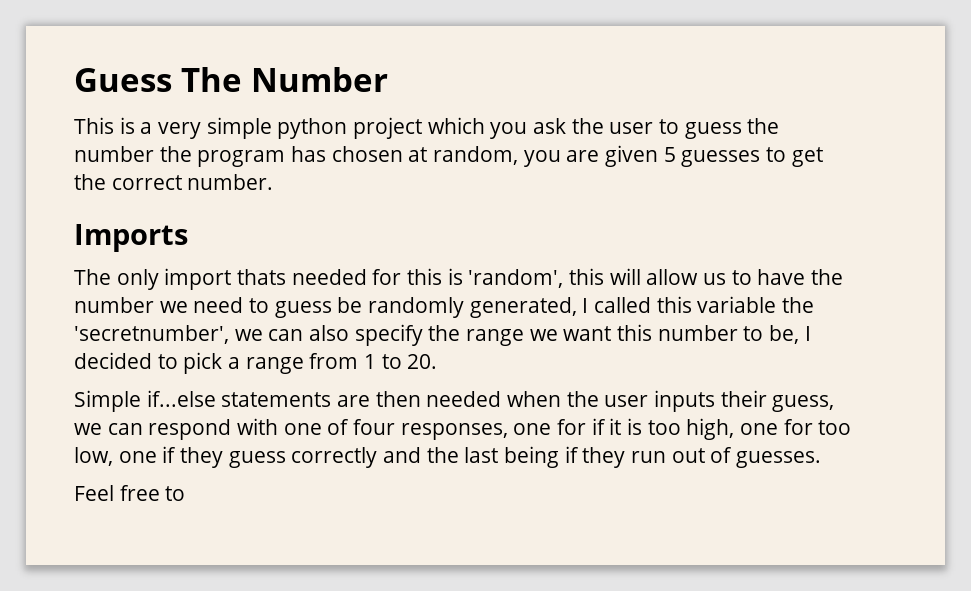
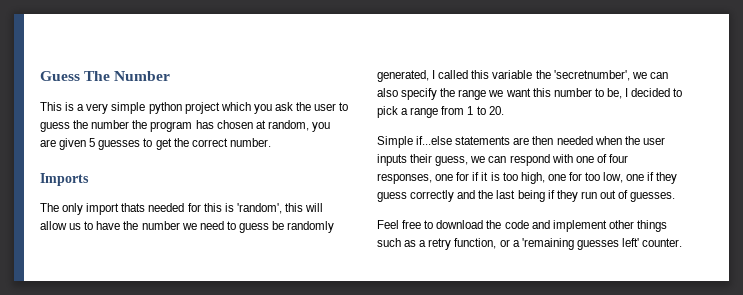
- Feel free to
+ Feel free to download the code and implement other things such as a retry function, or a 'remaining guesses left' counter.

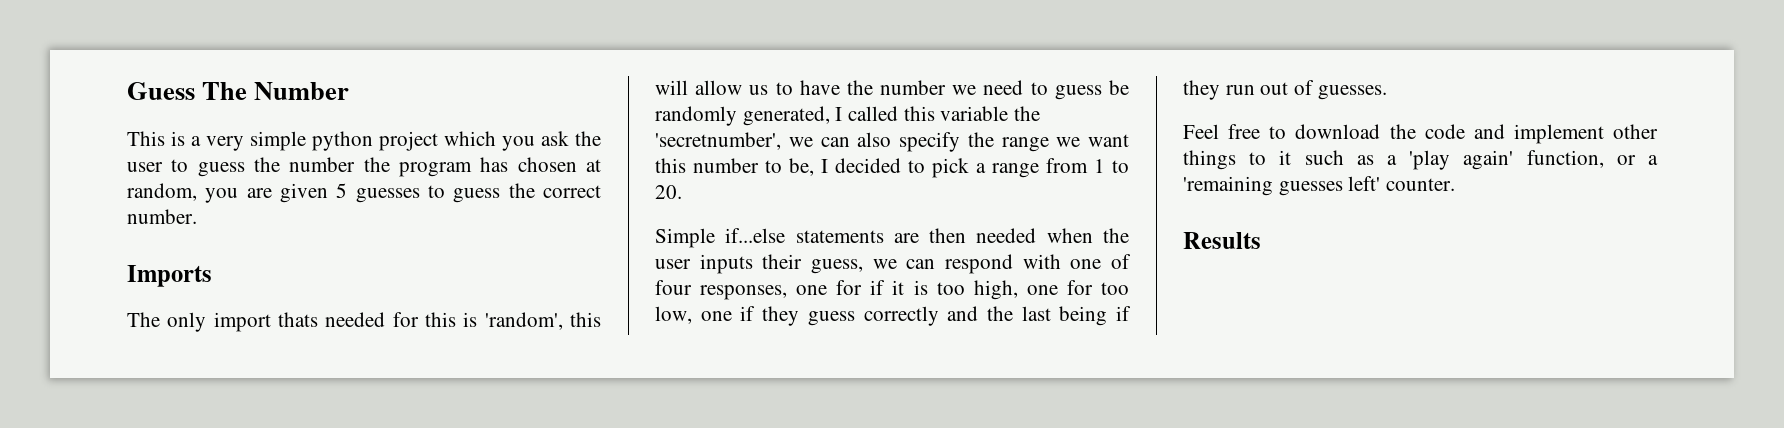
- This is a very simple python project which you ask the user to guess the number the program has chosen at random, you are given 5 guesses to get the correct number.
+ This is a very simple python project which you ask the user to guess the number the program has chosen at random, you are given 5 guesses to guess the correct number.
- Feel free to download the code and implement other things such as a retry function, or a 'remaining guesses left' counter.
+ Feel free to download the code and implement other things to it such as a 'play again' function, or a 'remaining guesses left' counter.
+ Results

